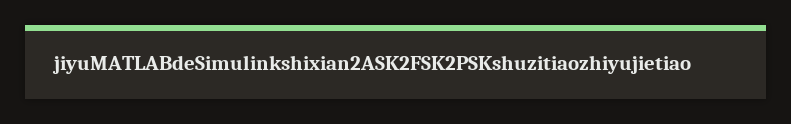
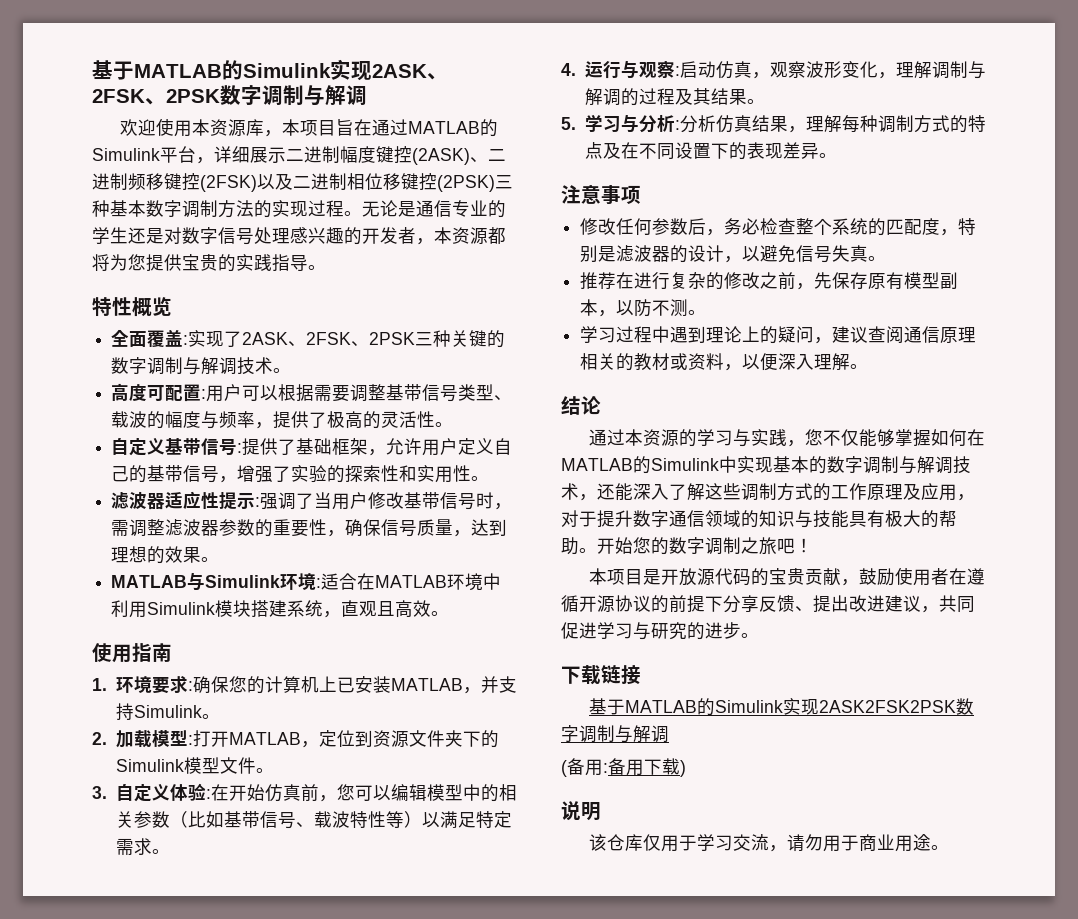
- jiyuMATLABdeSimulinkshixian2ASK2FSK2PSKshuzitiaozhiyujietiao
+ 基于MATLAB的Simulink实现2ASK、2FSK、2PSK数字调制与解调
+ 欢迎使用本资源库，本项目旨在通过MATLAB的Simulink平台，详细展示二进制幅度键控(2ASK)、二进制频移键控(2FSK)以及二进制相位移键控(2PSK)三种基本数字调制方法的实现过程。无论是通信专业的学生还是对数字信号处理感兴趣的开发者，本资源都将为您提供宝贵的实践指导。
+ 特性概览
+ 全面覆盖:实现了2ASK、2FSK、2PSK三种关键的数字调制与解调技术。
+ 高度可配置:用户可以根据需要调整基带信号类型、载波的幅度与频率，提供了极高的灵活性。
+ 自定义基带信号:提供了基础框架，允许用户定义自己的基带信号，增强了实验的探索性和实用性。
+ 滤波器适应性提示:强调了当用户修改基带信号时，需调整滤波器参数的重要性，确保信号质量，达到理想的效果。
+ MATLAB与Simulink环境:适合在MATLAB环境中利用Simulink模块搭建系统，直观且高效。
+ 使用指南
+ 1.环境要求:确保您的计算机上已安装MATLAB，并支持Simulink。
+ 2.加载模型:打开MATLAB，定位到资源文件夹下的Simulink模型文件。
+ 3.自定义体验:在开始仿真前，您可以编辑模型中的相关参数（比如基带信号、载波特性等）以满足特定需求。
+ 4.运行与观察:启动仿真，观察波形变化，理解调制与解调的过程及其结果。
+ 5.学习与分析:分析仿真结果，理解每种调制方式的特点及在不同设置下的表现差异。
+ 注意事项
+ 修改任何参数后，务必检查整个系统的匹配度，特别是滤波器的设计，以避免信号失真。
+ 推荐在进行复杂的修改之前，先保存原有模型副本，以防不测。
+ 学习过程中遇到理论上的疑问，建议查阅通信原理相关的教材或资料，以便深入理解。
+ 结论
+ 通过本资源的学习与实践，您不仅能够掌握如何在MATLAB的Simulink中实现基本的数字调制与解调技术，还能深入了解这些调制方式的工作原理及应用，对于提升数字通信领域的知识与技能具有极大的帮助。开始您的数字调制之旅吧！
+ 本项目是开放源代码的宝贵贡献，鼓励使用者在遵循开源协议的前提下分享反馈、提出改进建议，共同促进学习与研究的进步。
+ 下载链接
+ 基于MATLAB的Simulink实现2ASK2FSK2PSK数字调制与解调
+ (备用:备用下载)
+ 说明
+ 该仓库仅用于学习交流，请勿用于商业用途。

